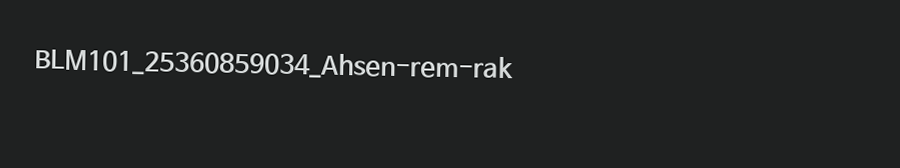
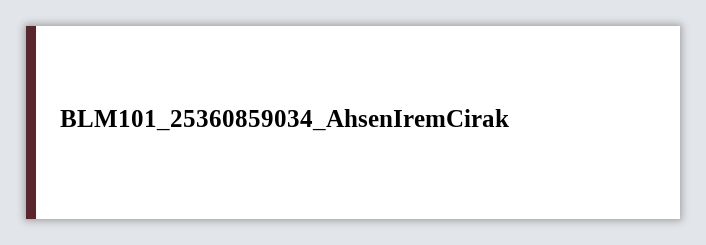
- BLM101_25360859034_Ahsen-rem-rak
+ BLM101_25360859034_AhsenIremCirak

